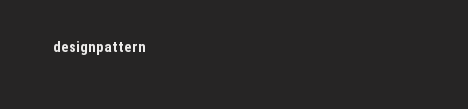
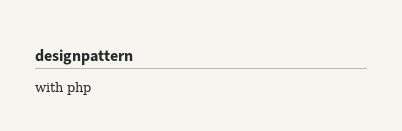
+ with php

